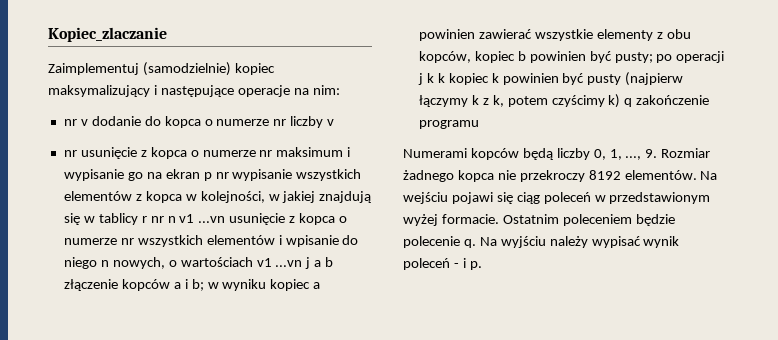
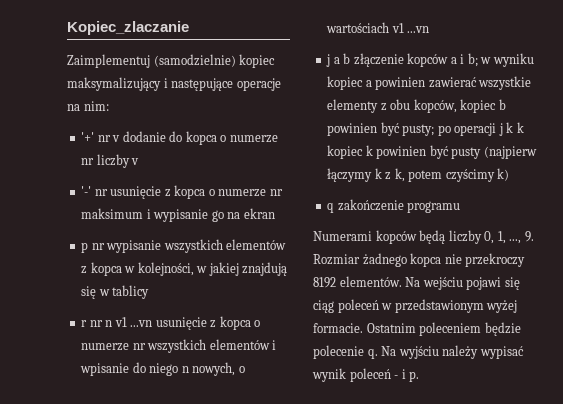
- nr v dodanie do kopca o numerze nr liczby v
+ '+' nr v dodanie do kopca o numerze nr liczby v
- nr usunięcie z kopca o numerze nr maksimum i wypisanie go na ekran p nr wypisanie wszystkich elementów z kopca w kolejności, w jakiej znajdują się w tablicy r nr n v1 ...vn usunięcie z kopca o numerze nr wszystkich elementów i wpisanie do niego n nowych, o wartościach v1 ...vn j a b złączenie kopców a i b;
+ '-' nr usunięcie z kopca o numerze nr maksimum i wypisanie go na ekran
+ p nr wypisanie wszystkich elementów z kopca w kolejności, w jakiej znajdują się w tablicy
+ r nr n v1 ...vn usunięcie z kopca o numerze nr wszystkich elementów i wpisanie do niego n nowych, o wartościach v1 ...vn
+ j a b złączenie kopców a i b;
- po operacji j k k kopiec k powinien być pusty (najpierw łączymy k z k, potem czyścimy k) q zakończenie programu
+ po operacji j k k kopiec k powinien być pusty (najpierw łączymy k z k, potem czyścimy k)
+ q zakończenie programu

